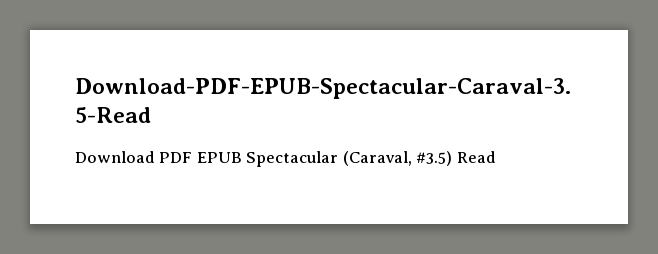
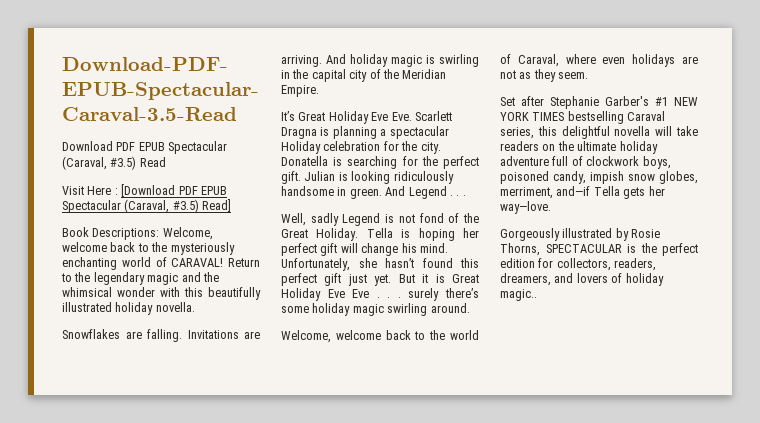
+ Visit Here : [Download PDF EPUB Spectacular (Caraval, #3.5) Read]
+ Book Descriptions: Welcome, welcome back to the mysteriously enchanting world of CARAVAL! Return to the legendary magic and the whimsical wonder with this beautifully illustrated holiday novella.
+ Snowflakes are falling. Invitations are arriving. And holiday magic is swirling in the capital city of the Meridian Empire.
+ It’s Great Holiday Eve Eve. Scarlett Dragna is planning a spectacular Holiday celebration for the city. Donatella is searching for the perfect gift. Julian is looking ridiculously handsome in green. And Legend . . .
+ Well, sadly Legend is not fond of the Great Holiday. Tella is hoping her perfect gift will change his mind. Unfortunately, she hasn’t found this perfect gift just yet. But it is Great Holiday Eve Eve . . . surely there’s some holiday magic swirling around.
+ Welcome, welcome back to the world of Caraval, where even holidays are not as they seem.
+ Set after Stephanie Garber's #1 NEW YORK TIMES bestselling Caraval series, this delightful novella will take readers on the ultimate holiday adventure full of clockwork boys, poisoned candy, impish snow globes, merriment, and―if Tella gets her way―love.
+ Gorgeously illustrated by Rosie Thorns, SPECTACULAR is the perfect edition for collectors, readers, dreamers, and lovers of holiday magic..

